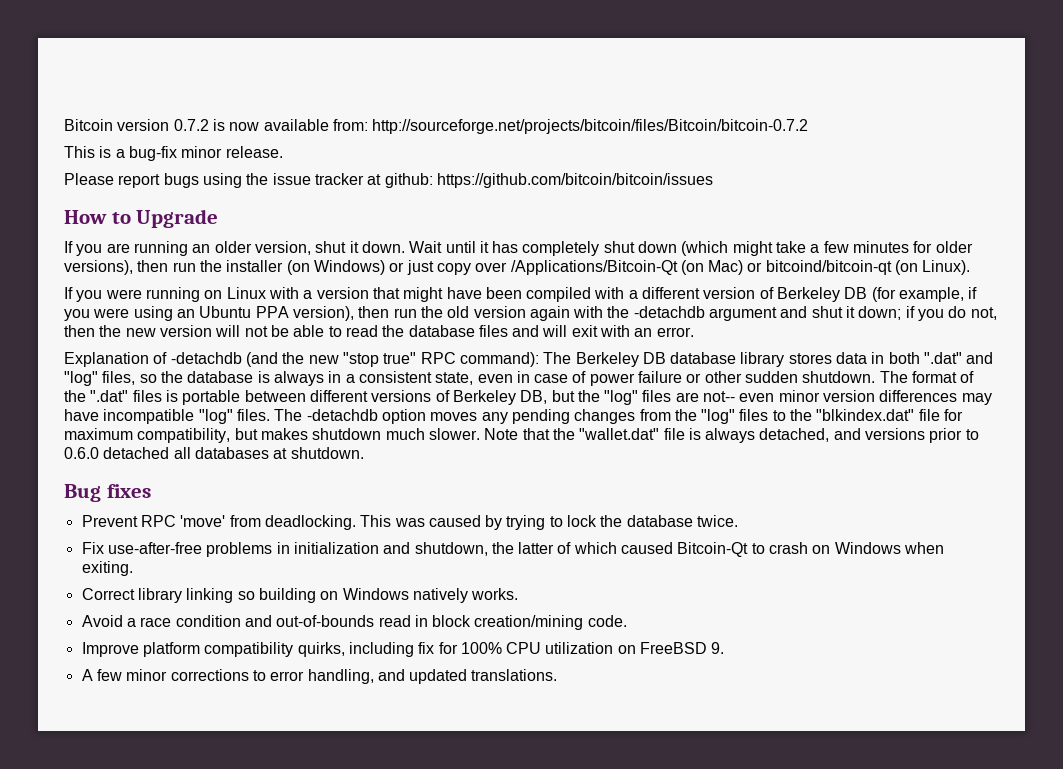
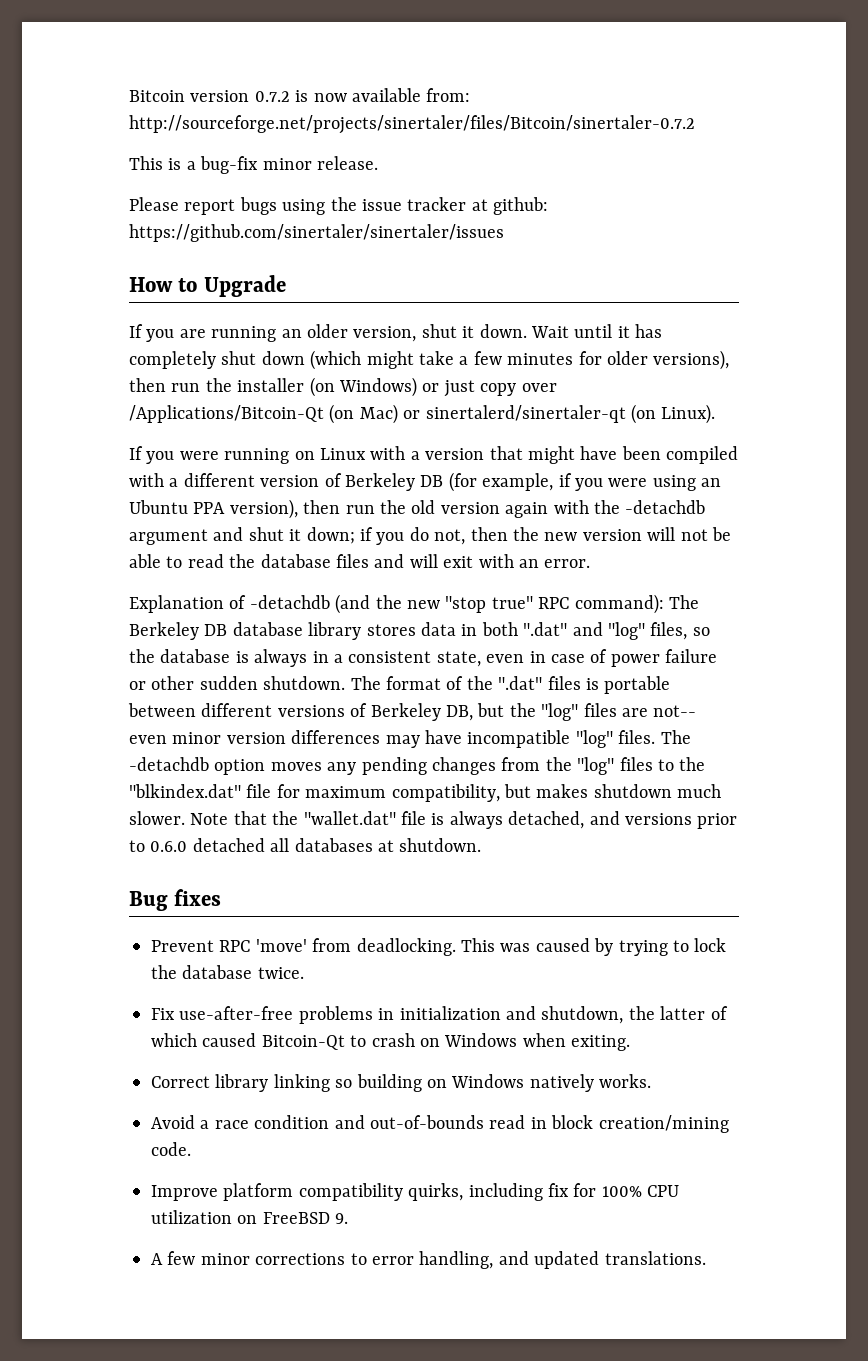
- Bitcoin version 0.7.2 is now available from: http://sourceforge.net/projects/bitcoin/files/Bitcoin/bitcoin-0.7.2
+ Bitcoin version 0.7.2 is now available from: http://sourceforge.net/projects/sinertaler/files/Bitcoin/sinertaler-0.7.2
- Please report bugs using the issue tracker at github: https://github.com/bitcoin/bitcoin/issues
+ Please report bugs using the issue tracker at github: https://github.com/sinertaler/sinertaler/issues
- Wait until it has completely shut down (which might take a few minutes for older versions), then run the installer (on Windows) or just copy over /Applications/Bitcoin-Qt (on Mac) or bitcoind/bitcoin-qt (on Linux).
+ Wait until it has completely shut down (which might take a few minutes for older versions), then run the installer (on Windows) or just copy over /Applications/Bitcoin-Qt (on Mac) or sinertalerd/sinertaler-qt (on Linux).

